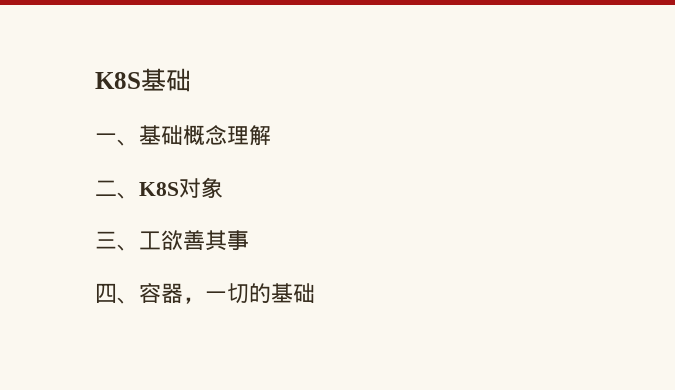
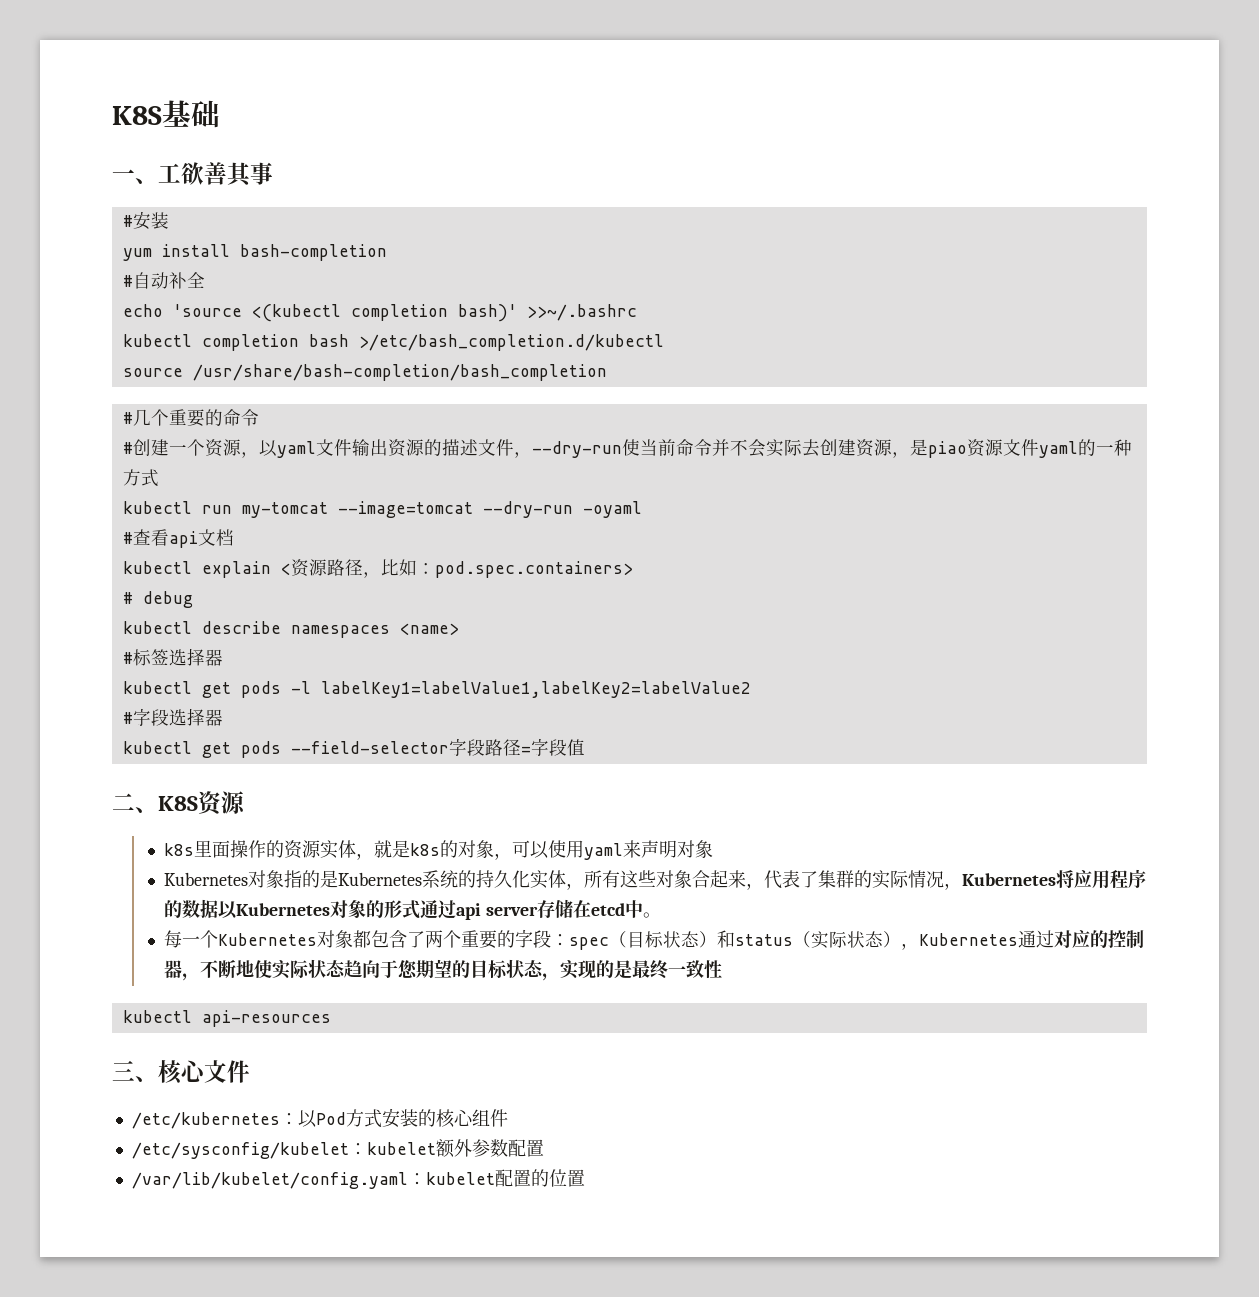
- 一、基础概念理解
- 二、K8S对象
- 三、工欲善其事
- 四、容器，一切的基础
+ 一、工欲善其事
+ #安装
+ yum install bash-completion
+ #自动补全
+ echo 'source <(kubectl completion bash)' >>~/.bashrc
+ kubectl completion bash >/etc/bash_completion.d/kubectl
+ source /usr/share/bash-completion/bash_completion
+ #几个重要的命令
+ #创建一个资源，以yaml文件输出资源的描述文件，--dry-run使当前命令并不会实际去创建资源，是piao资源文件yaml的一种方式
+ kubectl run my-tomcat --image=tomcat --dry-run -oyaml
+ #查看api文档
+ kubectl explain <资源路径，比如：pod.spec.containers>
+ # debug
+ kubectl describe namespaces <name>
+ #标签选择器
+ kubectl get pods -l labelKey1=labelValue1,labelKey2=labelValue2
+ #字段选择器
+ kubectl get pods --field-selector字段路径=字段值
+ 二、K8S资源
+ k8s里面操作的资源实体，就是k8s的对象，可以使用yaml来声明对象
+ Kubernetes对象指的是Kubernetes系统的持久化实体，所有这些对象合起来，代表了集群的实际情况，Kubernetes将应用程序的数据以Kubernetes对象的形式通过api server存储在etcd中。
+ 每一个Kubernetes对象都包含了两个重要的字段：spec（目标状态）和status（实际状态），Kubernetes通过对应的控制器，不断地使实际状态趋向于您期望的目标状态，实现的是最终一致性
+ kubectl api-resources
+ 三、核心文件
+ /etc/kubernetes：以Pod方式安装的核心组件
+ /etc/sysconfig/kubelet：kubelet额外参数配置
+ /var/lib/kubelet/config.yaml：kubelet配置的位置

